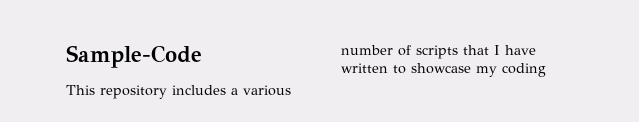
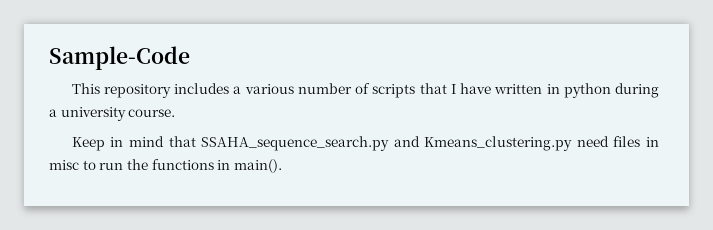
- This repository includes a various number of scripts that I have written to showcase my coding
+ This repository includes a various number of scripts that I have written in python during a university course.
+ Keep in mind that SSAHA_sequence_search.py and Kmeans_clustering.py need files in misc to run the functions in main().

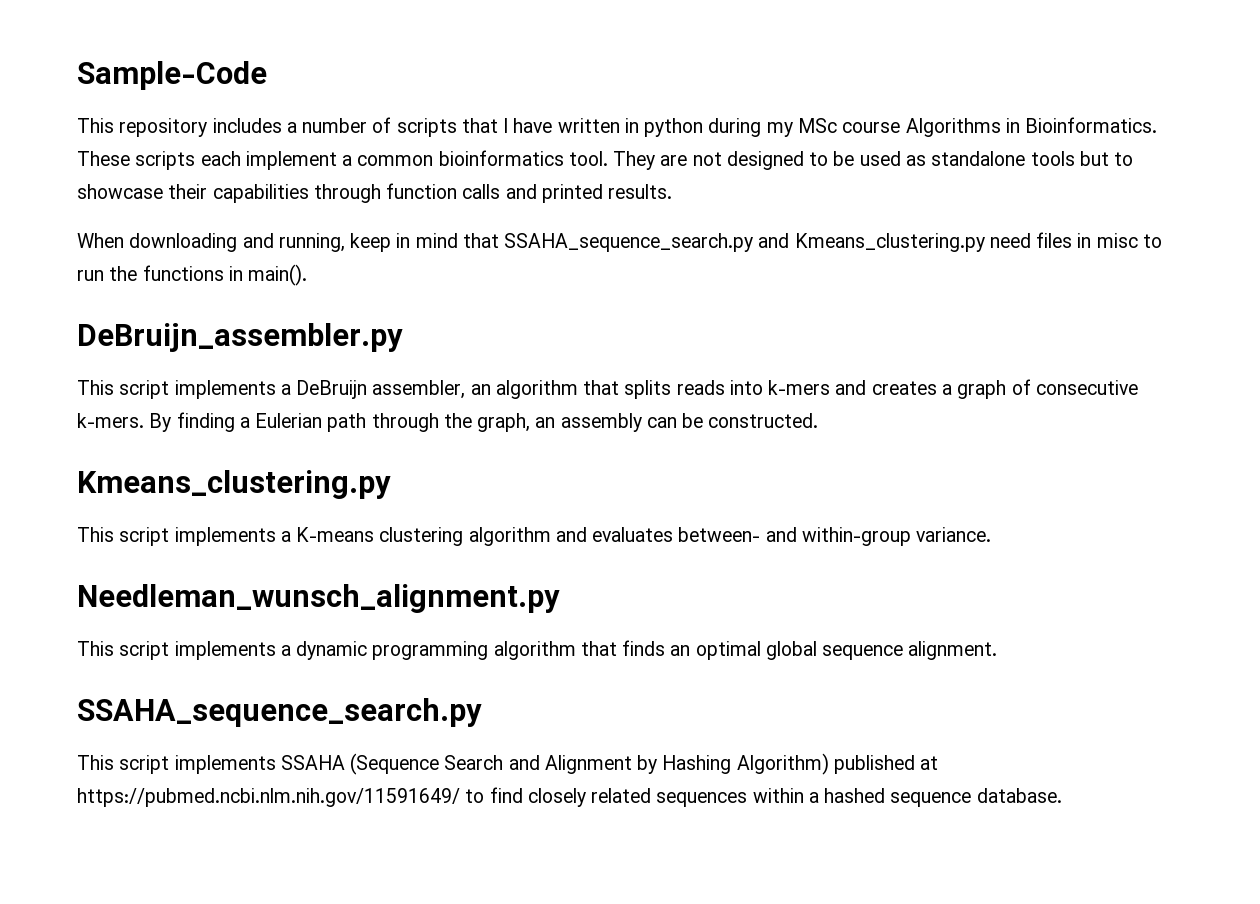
- This repository includes a various number of scripts that I have written in python during a university course.
- Keep in mind that SSAHA_sequence_search.py and Kmeans_clustering.py need files in misc to run the functions in main().
+ This repository includes a number of scripts that I have written in python during my MSc course Algorithms in Bioinformatics. These scripts each implement a common bioinformatics tool. They are not designed to be used as standalone tools but to showcase their capabilities through function calls and printed results.
+ When downloading and running, keep in mind that SSAHA_sequence_search.py and Kmeans_clustering.py need files in misc to run the functions in main().
+ DeBruijn_assembler.py
+ This script implements a DeBruijn assembler, an algorithm that splits reads into k-mers and creates a graph of consecutive k-mers. By finding a Eulerian path through the graph, an assembly can be constructed.
+ Kmeans_clustering.py
+ This script implements a K-means clustering algorithm and evaluates between- and within-group variance.
+ Needleman_wunsch_alignment.py
+ This script implements a dynamic programming algorithm that finds an optimal global sequence alignment.
+ SSAHA_sequence_search.py
+ This script implements SSAHA (Sequence Search and Alignment by Hashing Algorithm) published at https://pubmed.ncbi.nlm.nih.gov/11591649/ to find closely related sequences within a hashed sequence database.

